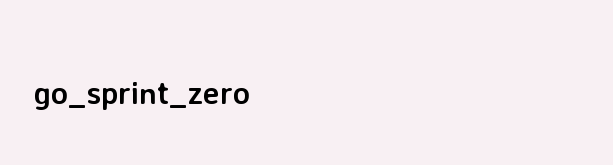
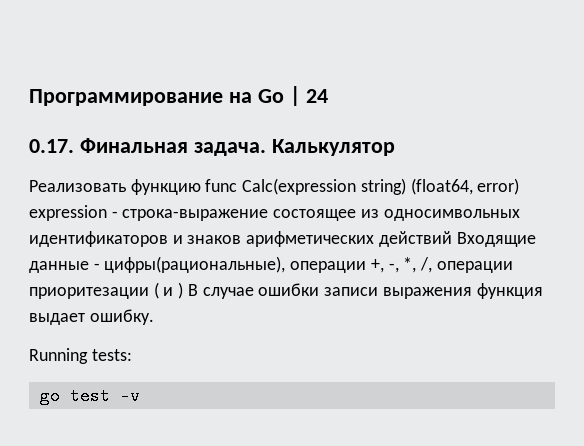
- go_sprint_zero
+ Программирование на Go | 24
+ 0.17. Финальная задача. Калькулятор
+ Реализовать функцию func Calc(expression string) (float64, error) expression - строка-выражение состоящее из односимвольных идентификаторов и знаков арифметических действий Входящие данные - цифры(рациональные), операции +, -, *, /, операции приоритезации ( и ) В случае ошибки записи выражения функция выдает ошибку.
+ Running tests:
+ go test -v

